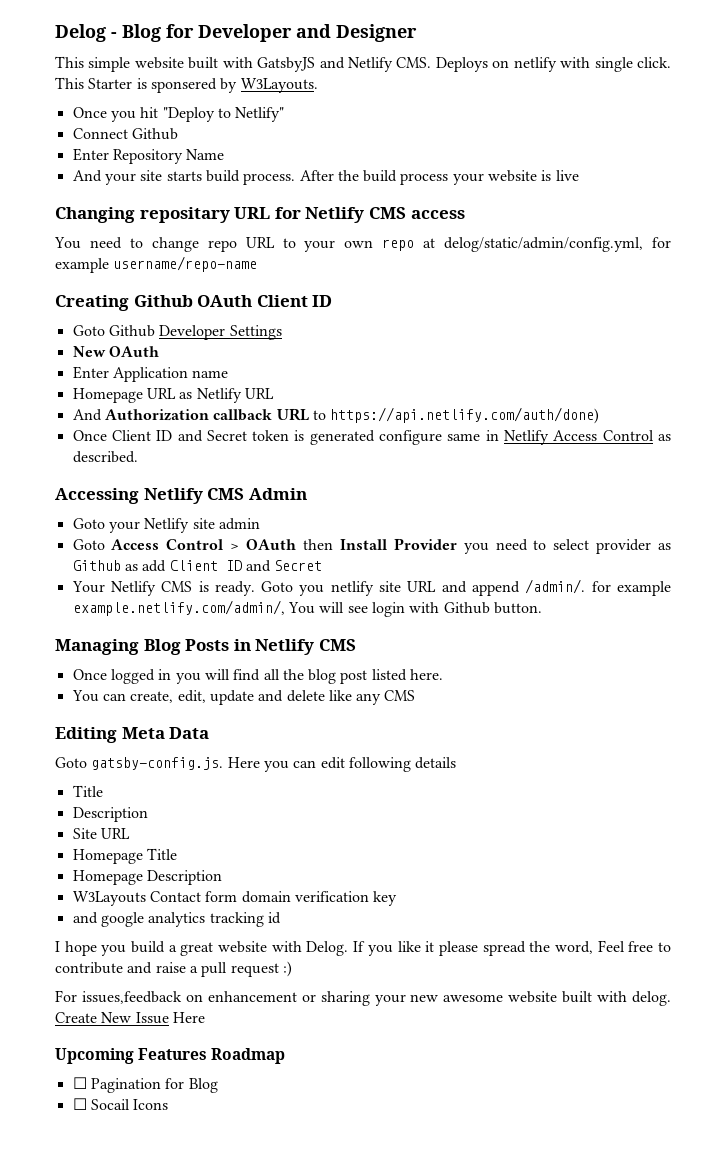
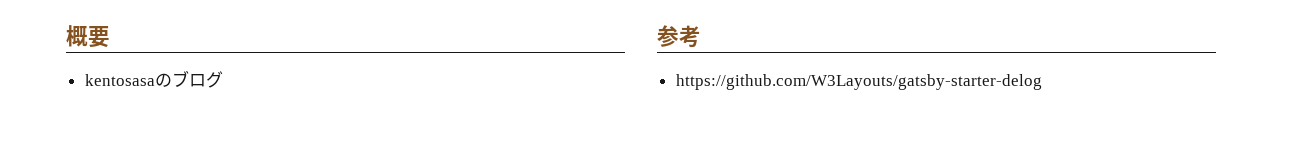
- Delog - Blog for Developer and Designer
- This simple website built with GatsbyJS and Netlify CMS. Deploys on netlify with single click. This Starter is sponsered by W3Layouts.
- Once you hit "Deploy to Netlify"
- Connect Github
- Enter Repository Name
- And your site starts build process. After the build process your website is live
- Changing repositary URL for Netlify CMS access
- You need to change repo URL to your own repo at delog/static/admin/config.yml, for example username/repo-name
- Creating Github OAuth Client ID
- Goto Github Developer Settings
- New OAuth
- Enter Application name
- Homepage URL as Netlify URL
- And Authorization callback URL to https://api.netlify.com/auth/done)
- Once Client ID and Secret token is generated configure same in Netlify Access Control as described.
- Accessing Netlify CMS Admin
- Goto your Netlify site admin
- Goto Access Control > OAuth then Install Provider you need to select provider as Github as add Client ID and Secret
- Your Netlify CMS is ready. Goto you netlify site URL and append /admin/. for example example.netlify.com/admin/, You will see login with Github button.
- Managing Blog Posts in Netlify CMS
- Once logged in you will find all the blog post listed here.
- You can create, edit, update and delete like any CMS
- Editing Meta Data
- Goto gatsby-config.js. Here you can edit following details
- Title
- Description
- Site URL
- Homepage Title
- Homepage Description
- W3Layouts Contact form domain verification key
- and google analytics tracking id
- I hope you build a great website with Delog. If you like it please spread the word, Feel free to contribute and raise a pull request :)
- For issues,feedback on enhancement or sharing your new awesome website built with delog. Create New Issue Here
- Upcoming Features Roadmap
- ☐ Pagination for Blog
- ☐ Socail Icons
+ 概要
+ kentosasaのブログ
+ 参考
+ https://github.com/W3Layouts/gatsby-starter-delog

